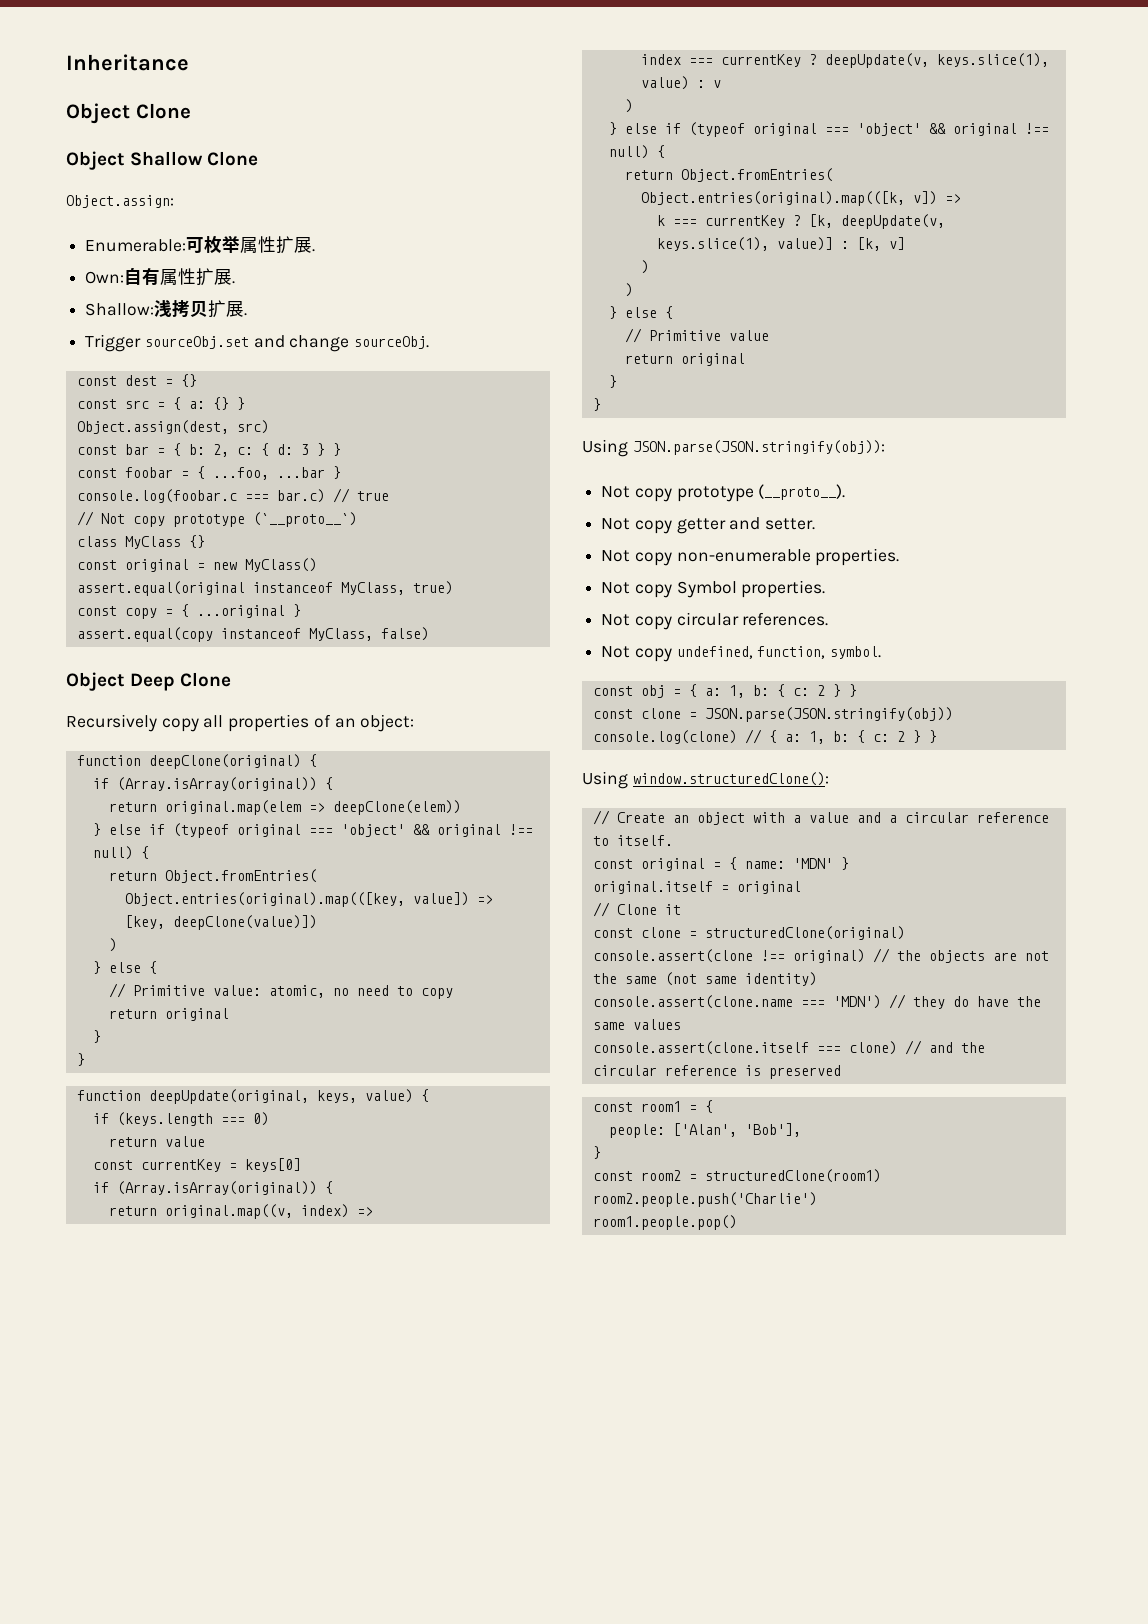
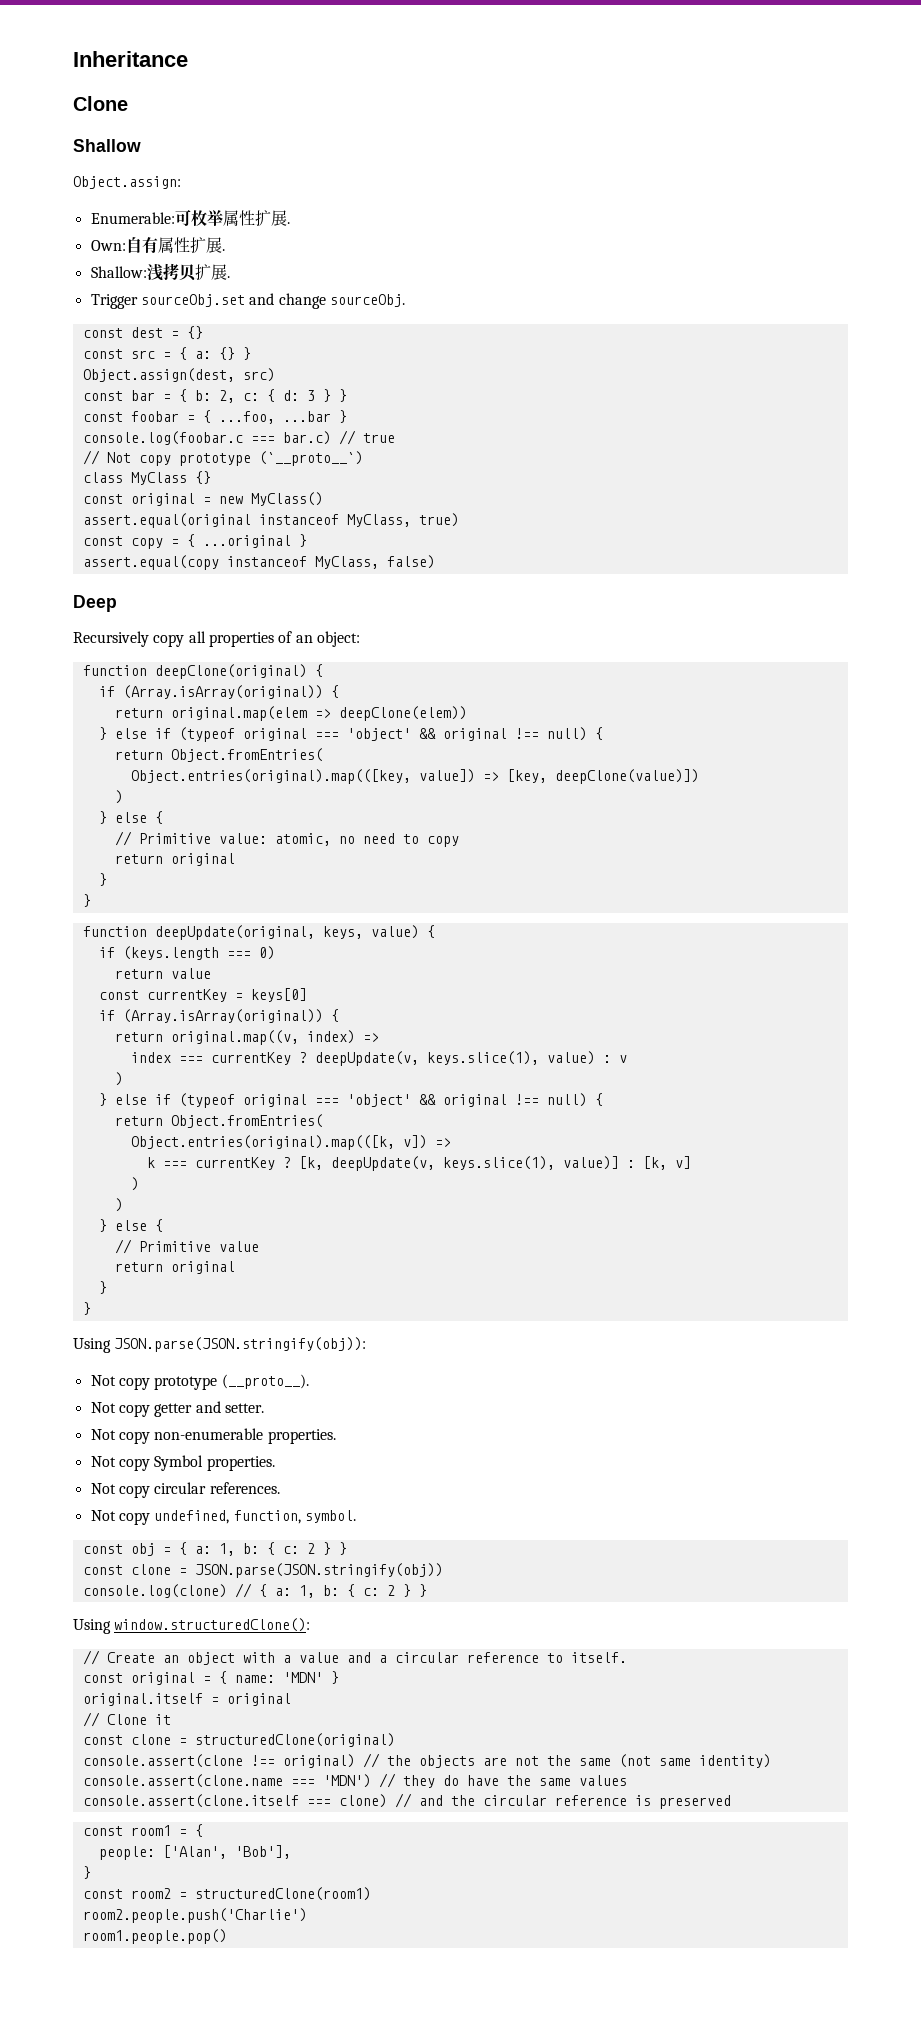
  Inheritance
- Object Clone
- Object Shallow Clone
+ Clone
+ Shallow
- Object Deep Clone
+ Deep

